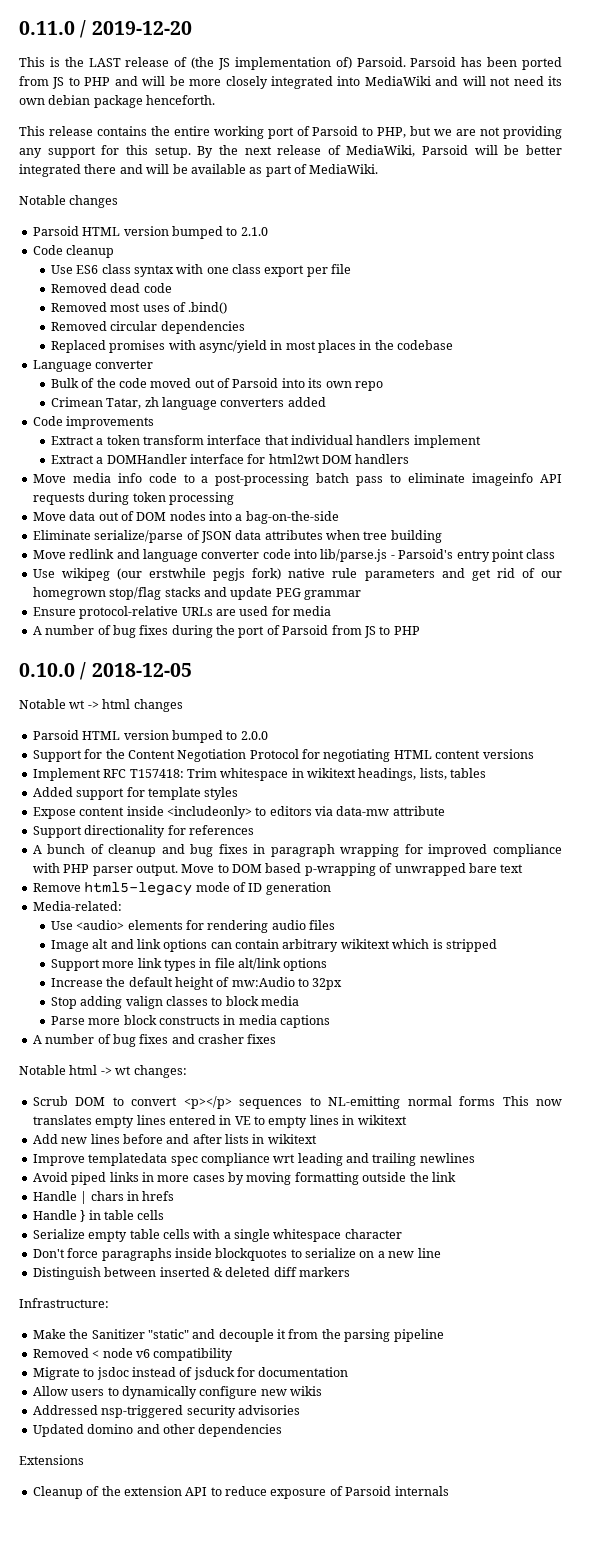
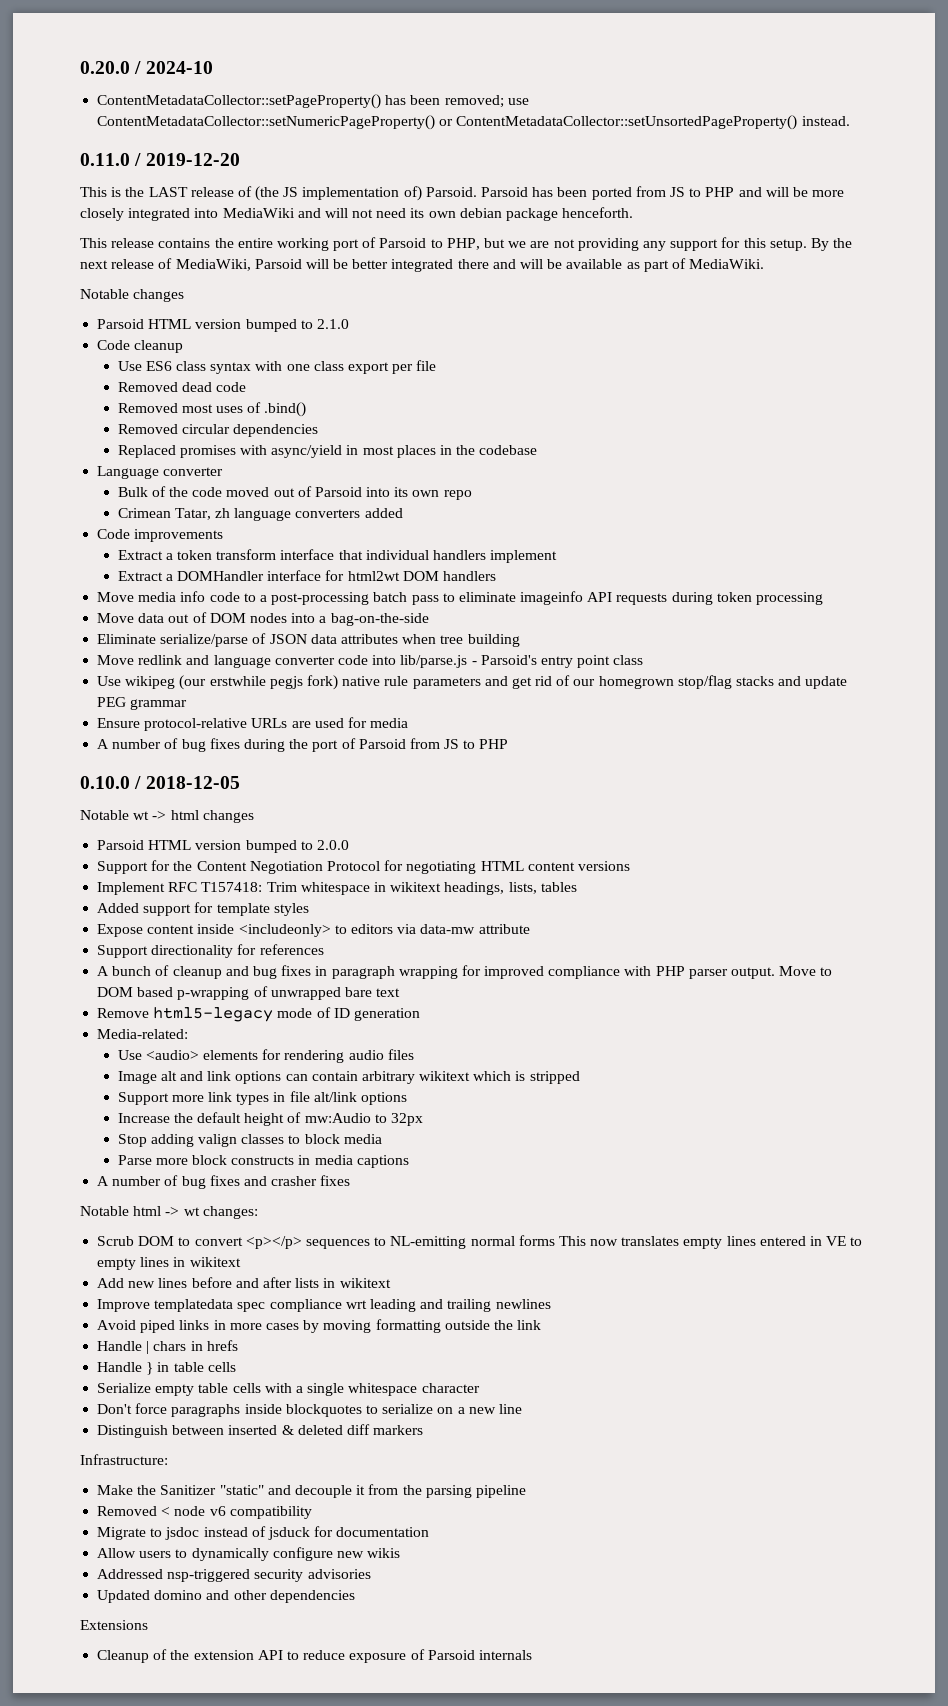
+ 0.20.0 / 2024-10
+ ContentMetadataCollector::setPageProperty() has been removed; use ContentMetadataCollector::setNumericPageProperty() or ContentMetadataCollector::setUnsortedPageProperty() instead.

